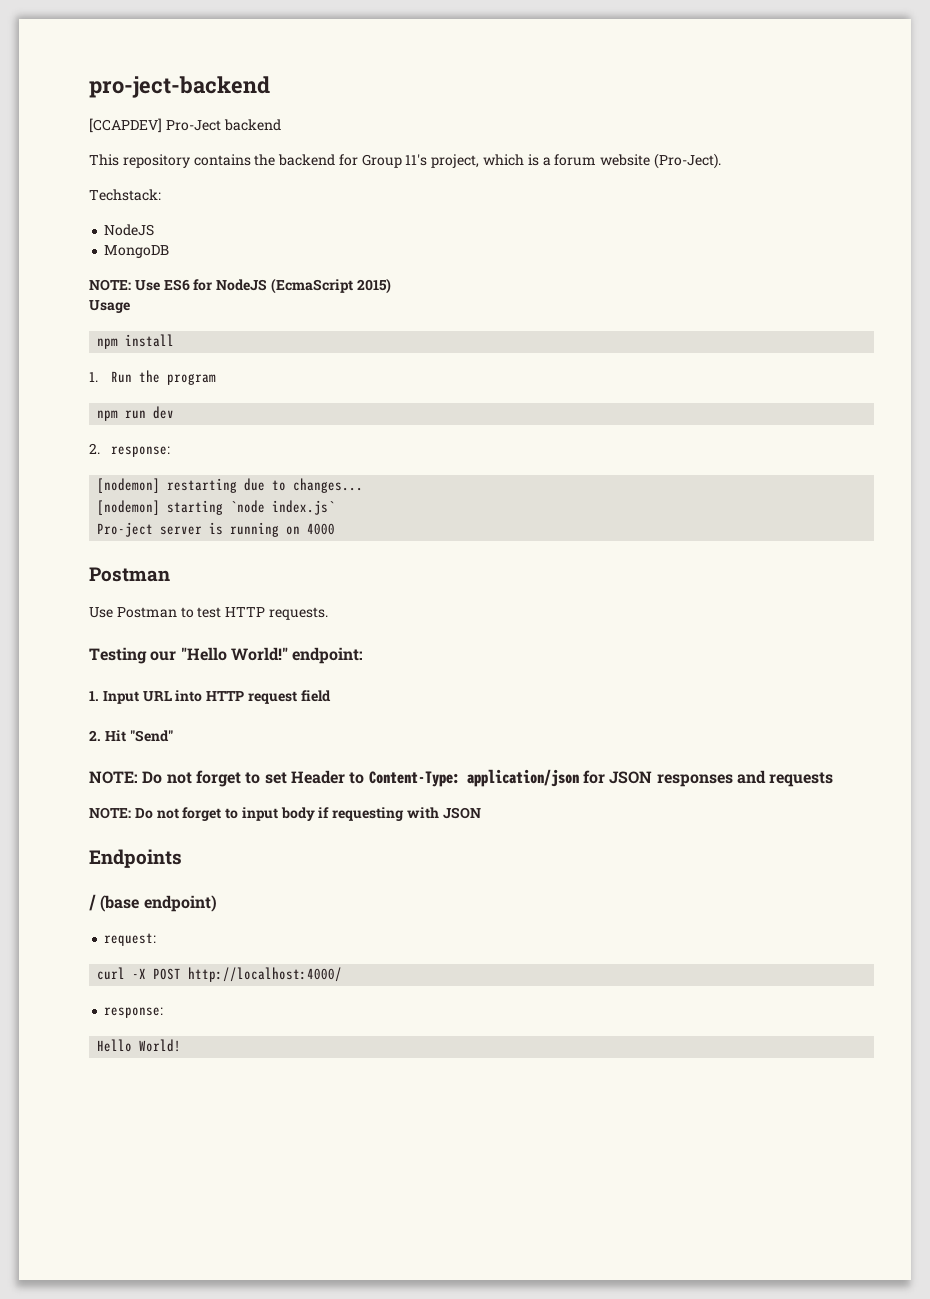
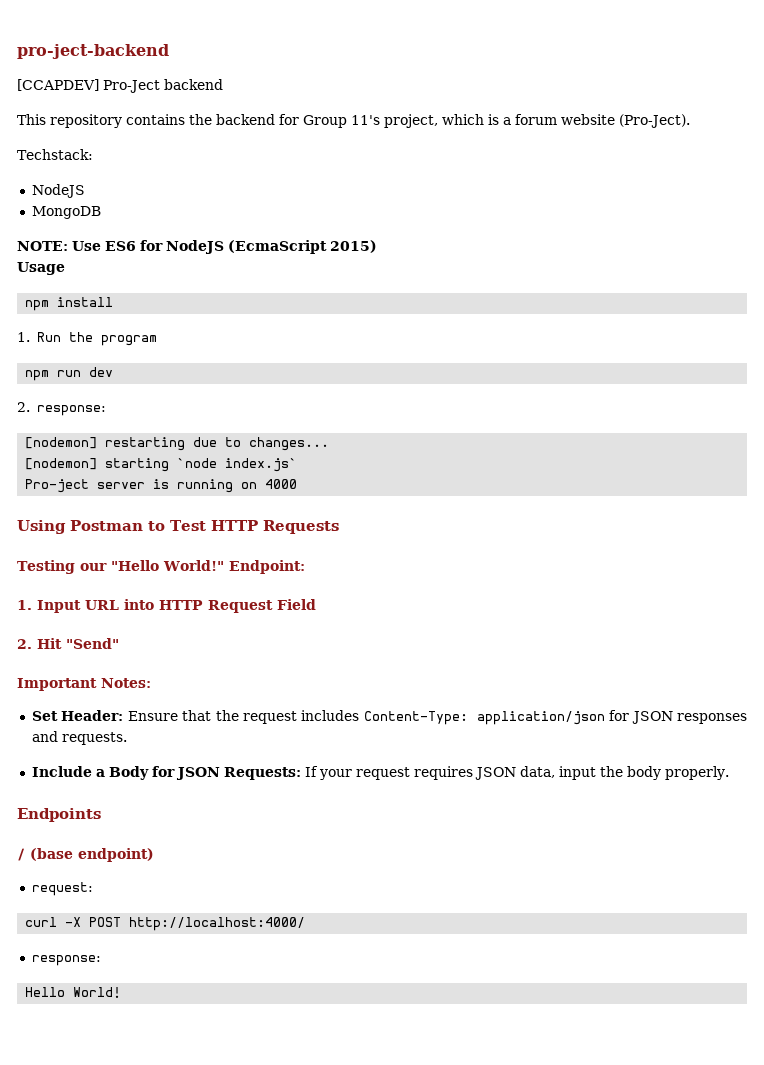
  Pro-ject server is running on 4000
- Postman
- Use Postman to test HTTP requests.
+ Using Postman to Test HTTP Requests
- Testing our "Hello World!" endpoint:
+ Testing our "Hello World!" Endpoint:
- 1. Input URL into HTTP request field
+ 1. Input URL into HTTP Request Field
- NOTE: Do not forget to set Header to Content-Type: application/json for JSON responses and requests
- NOTE: Do not forget to input body if requesting with JSON
+ Important Notes:
+ Set Header: Ensure that the request includes Content-Type: application/json for JSON responses and requests.
+ Include a Body for JSON Requests: If your request requires JSON data, input the body properly.

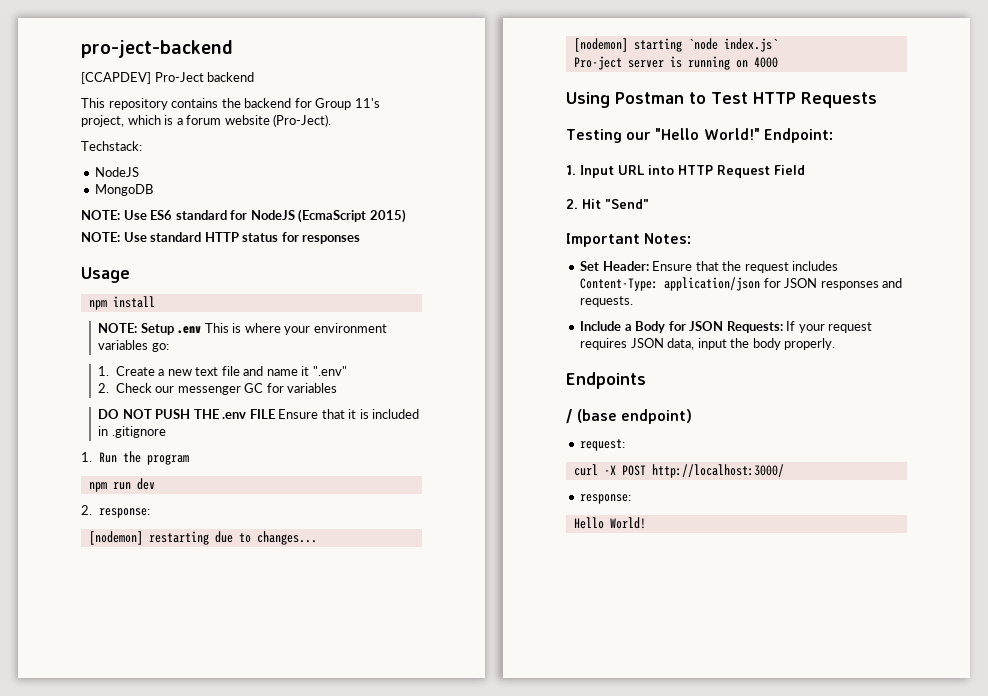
- NOTE: Use ES6 for NodeJS (EcmaScript 2015)
+ NOTE: Use ES6 standard for NodeJS (EcmaScript 2015)
+ NOTE: Use standard HTTP status for responses
  Usage
  npm install
+ NOTE: Setup .env This is where your environment variables go:
+ 1. Create a new text file and name it ".env"
+ 2. Check our messenger GC for variables
+ DO NOT PUSH THE .env FILE Ensure that it is included in .gitignore
- curl -X POST http://localhost:4000/
+ curl -X POST http://localhost:3000/

